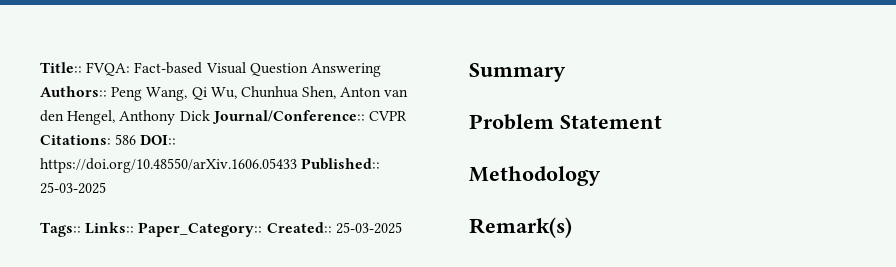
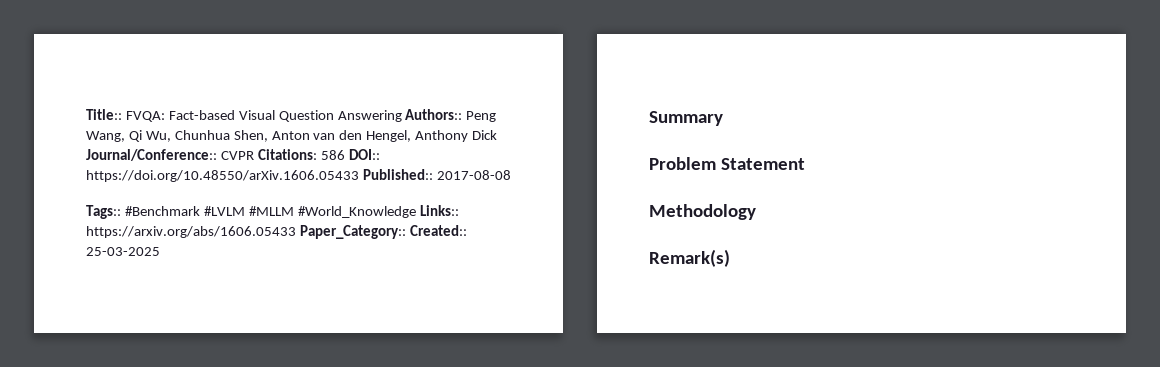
- Title:: FVQA: Fact-based Visual Question Answering Authors:: Peng Wang, Qi Wu, Chunhua Shen, Anton van den Hengel, Anthony Dick Journal/Conference:: CVPR Citations: 586 DOI:: https://doi.org/10.48550/arXiv.1606.05433 Published:: 25-03-2025
+ Title:: FVQA: Fact-based Visual Question Answering Authors:: Peng Wang, Qi Wu, Chunhua Shen, Anton van den Hengel, Anthony Dick Journal/Conference:: CVPR Citations: 586 DOI:: https://doi.org/10.48550/arXiv.1606.05433 Published:: 2017-08-08
- Tags:: Links:: Paper_Category:: Created:: 25-03-2025
+ Tags:: #Benchmark #LVLM #MLLM #World_Knowledge Links:: https://arxiv.org/abs/1606.05433 Paper_Category:: Created:: 25-03-2025

